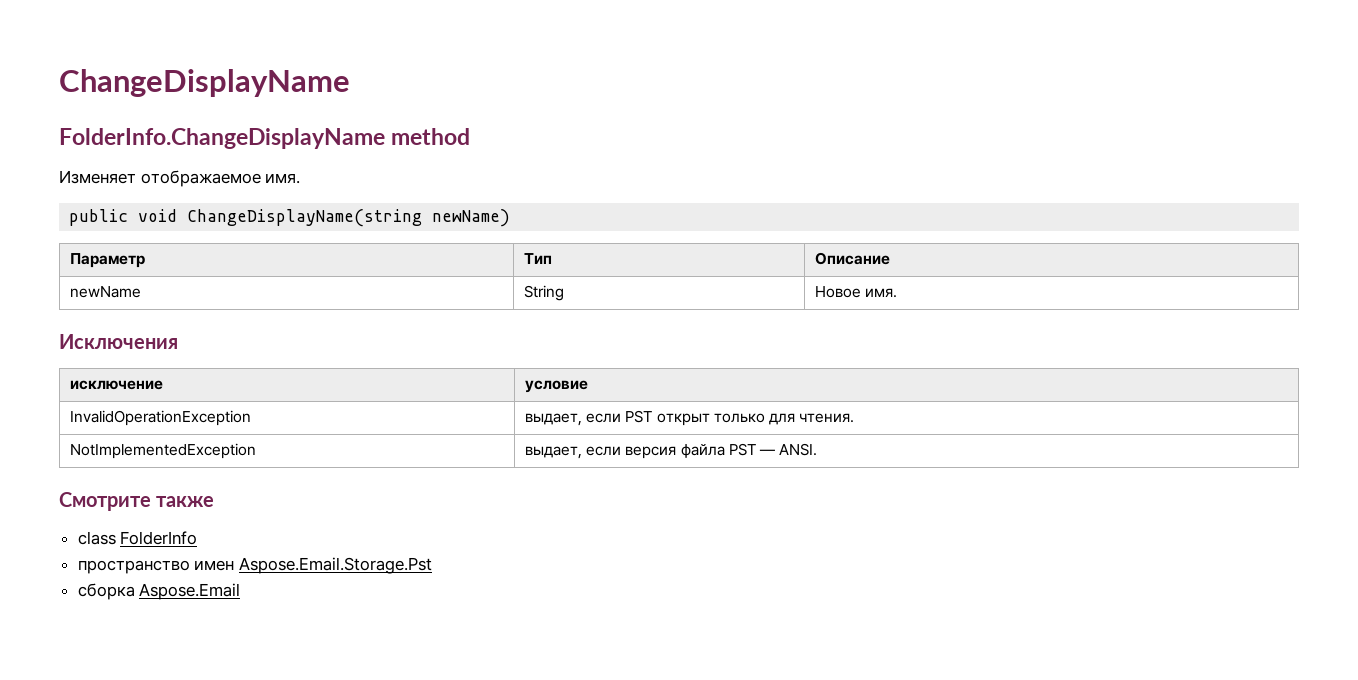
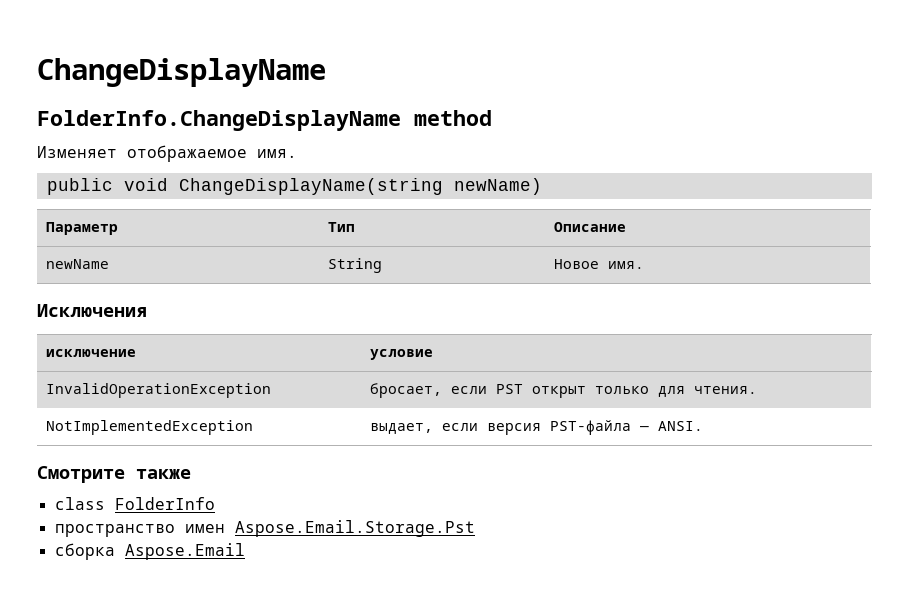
- InvalidOperationException | выдает, если PST открыт только для чтения.
+ InvalidOperationException | бросает, если PST открыт только для чтения.
- NotImplementedException | выдает, если версия файла PST — ANSI.
+ NotImplementedException | выдает, если версия PST-файла — ANSI.

